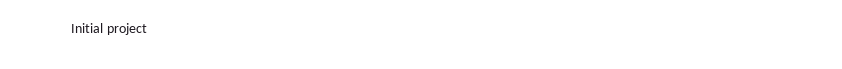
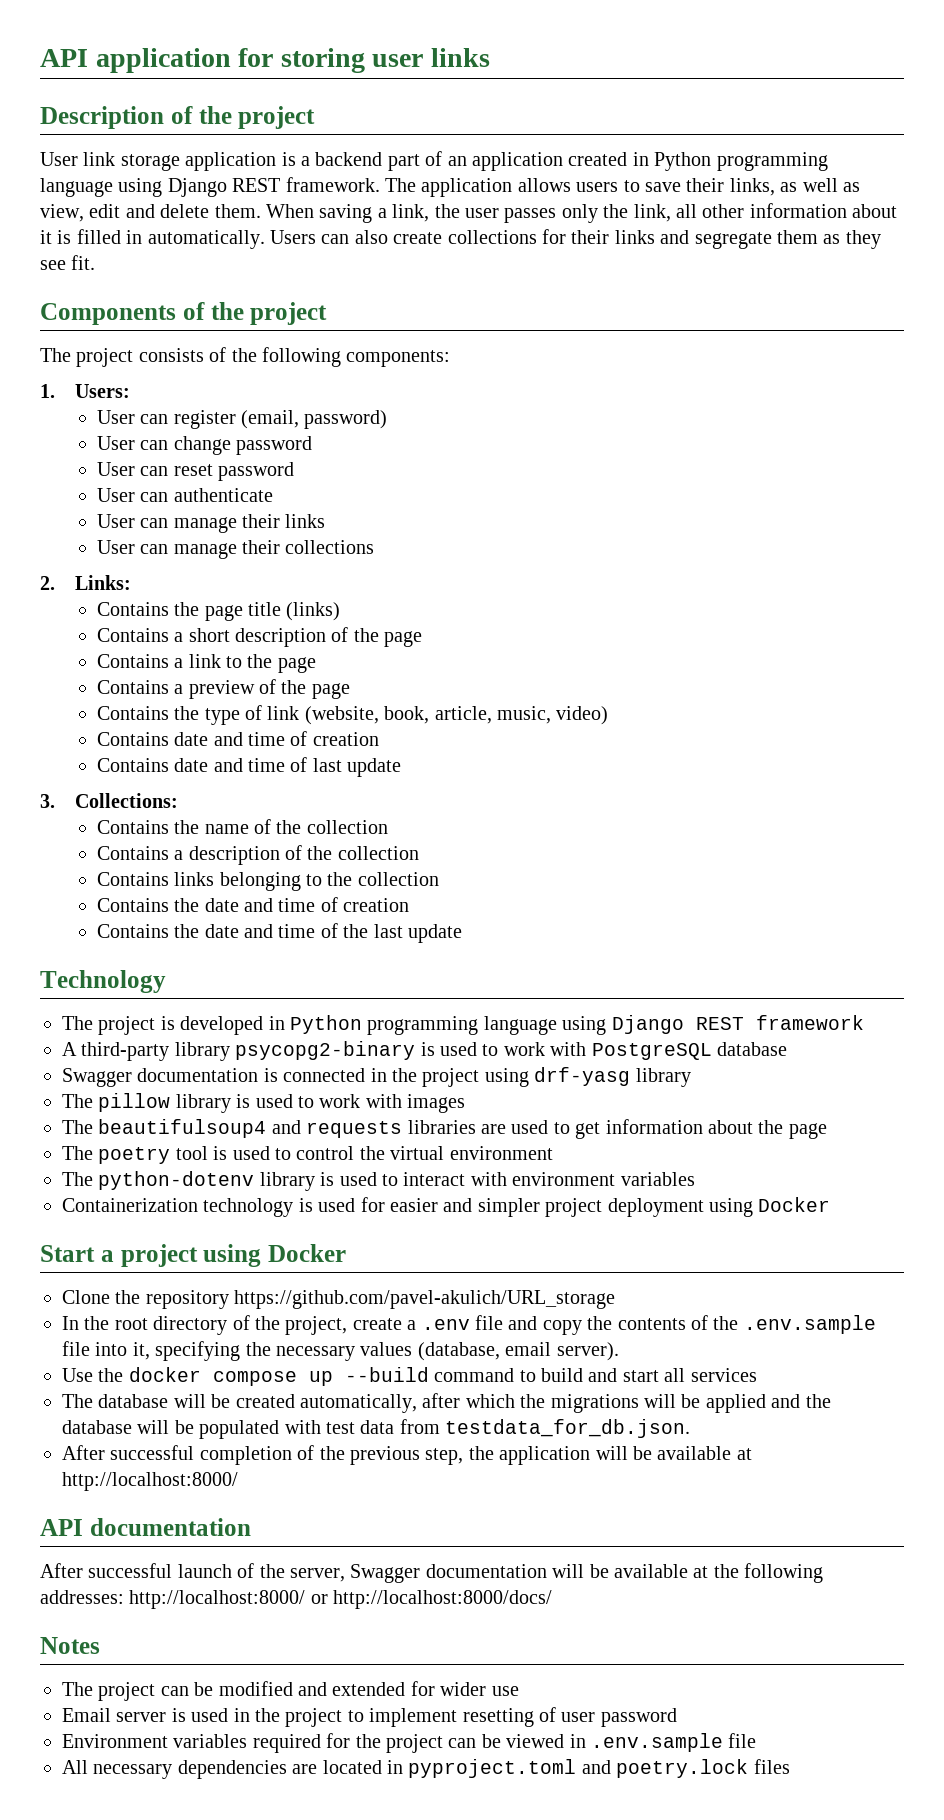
- Initial project
+ API application for storing user links
+ Description of the project
+ User link storage application is a backend part of an application created in Python programming language using Django REST framework. The application allows users to save their links, as well as view, edit and delete them. When saving a link, the user passes only the link, all other information about it is filled in automatically. Users can also create collections for their links and segregate them as they see fit.
+ Components of the project
+ The project consists of the following components:
+ 1. Users:
+ User can register (email, password)
+ User can change password
+ User can reset password
+ User can authenticate
+ User can manage their links
+ User can manage their collections
+ 2. Links:
+ Contains the page title (links)
+ Contains a short description of the page
+ Contains a link to the page
+ Contains a preview of the page
+ Contains the type of link (website, book, article, music, video)
+ Contains date and time of creation
+ Contains date and time of last update
+ 3. Collections:
+ Contains the name of the collection
+ Contains a description of the collection
+ Contains links belonging to the collection
+ Contains the date and time of creation
+ Contains the date and time of the last update
+ Technology
+ The project is developed in Python programming language using Django REST framework
+ A third-party library psycopg2-binary is used to work with PostgreSQL database
+ Swagger documentation is connected in the project using drf-yasg library
+ The pillow library is used to work with images
+ The beautifulsoup4 and requests libraries are used to get information about the page
+ The poetry tool is used to control the virtual environment
+ The python-dotenv library is used to interact with environment variables
+ Containerization technology is used for easier and simpler project deployment using Docker
+ Start a project using Docker
+ Clone the repository https://github.com/pavel-akulich/URL_storage
+ In the root directory of the project, create a .env file and copy the contents of the .env.sample file into it, specifying the necessary values (database, email server).
+ Use the docker compose up --build command to build and start all services
+ The database will be created automatically, after which the migrations will be applied and the database will be populated with test data from testdata_for_db.json.
+ After successful completion of the previous step, the application will be available at http://localhost:8000/
+ API documentation
+ After successful launch of the server, Swagger documentation will be available at the following addresses: http://localhost:8000/ or http://localhost:8000/docs/
+ Notes
+ The project can be modified and extended for wider use
+ Email server is used in the project to implement resetting of user password
+ Environment variables required for the project can be viewed in .env.sample file
+ All necessary dependencies are located in pyproject.toml and poetry.lock files

